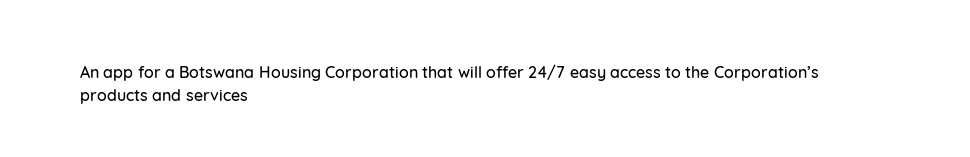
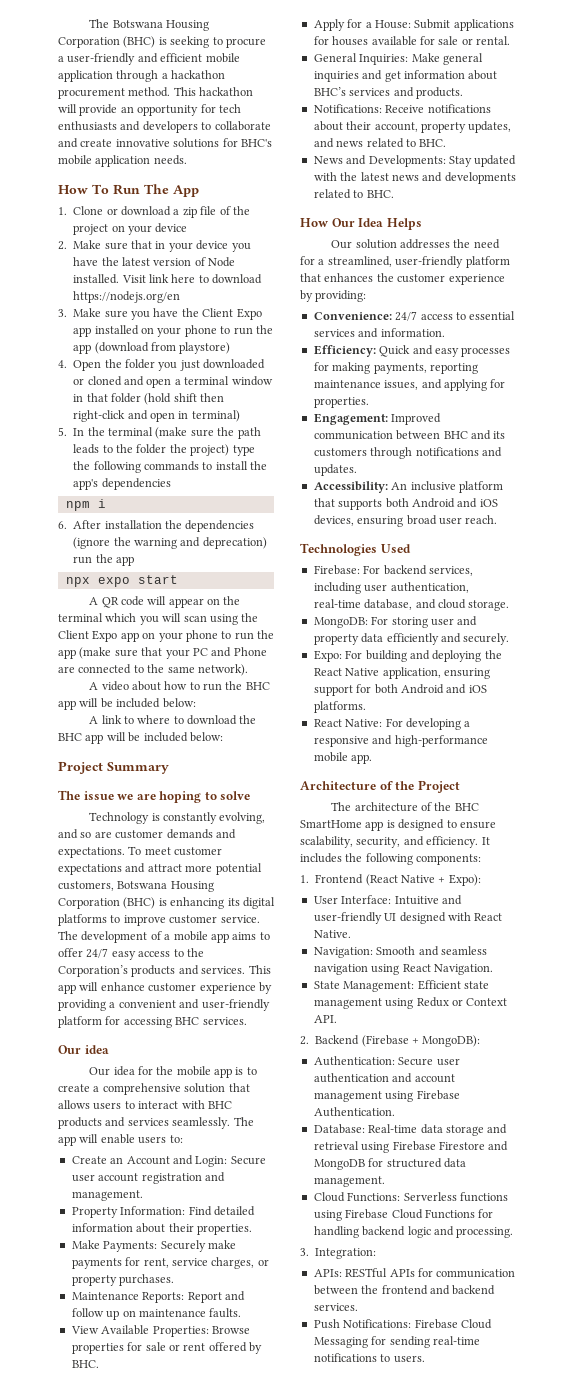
- An app for a Botswana Housing Corporation that will offer 24/7 easy access to the Corporation’s products and services
+ The Botswana Housing Corporation (BHC) is seeking to procure a user-friendly and efficient mobile application through a hackathon procurement method. This hackathon will provide an opportunity for tech enthusiasts and developers to collaborate and create innovative solutions for BHC's mobile application needs.
+ How To Run The App
+ 1. Clone or download a zip file of the project on your device
+ 2. Make sure that in your device you have the latest version of Node installed. Visit link here to download https://nodejs.org/en
+ 3. Make sure you have the Client Expo app installed on your phone to run the app (download from playstore)
+ 4. Open the folder you just downloaded or cloned and open a terminal window in that folder (hold shift then right-click and open in terminal)
+ 5. In the terminal (make sure the path leads to the folder the project) type the following commands to install the app's dependencies
+ npm i
+ 6. After installation the dependencies (ignore the warning and deprecation) run the app
+ npx expo start
+ A QR code will appear on the terminal which you will scan using the Client Expo app on your phone to run the app (make sure that your PC and Phone are connected to the same network).
+ A video about how to run the BHC app will be included below:
+ A link to where to download the BHC app will be included below:
+ Project Summary
+ The issue we are hoping to solve
+ Technology is constantly evolving, and so are customer demands and expectations. To meet customer expectations and attract more potential customers, Botswana Housing Corporation (BHC) is enhancing its digital platforms to improve customer service. The development of a mobile app aims to offer 24/7 easy access to the Corporation’s products and services. This app will enhance customer experience by providing a convenient and user-friendly platform for accessing BHC services.
+ Our idea
+ Our idea for the mobile app is to create a comprehensive solution that allows users to interact with BHC products and services seamlessly. The app will enable users to:
+ Create an Account and Login: Secure user account registration and management.
+ Property Information: Find detailed information about their properties.
+ Make Payments: Securely make payments for rent, service charges, or property purchases.
+ Maintenance Reports: Report and follow up on maintenance faults.
+ View Available Properties: Browse properties for sale or rent offered by BHC.
+ Apply for a House: Submit applications for houses available for sale or rental.
+ General Inquiries: Make general inquiries and get information about BHC’s services and products.
+ Notifications: Receive notifications about their account, property updates, and news related to BHC.
+ News and Developments: Stay updated with the latest news and developments related to BHC.
+ How Our Idea Helps
+ Our solution addresses the need for a streamlined, user-friendly platform that enhances the customer experience by providing:
+ Convenience: 24/7 access to essential services and information.
+ Efficiency: Quick and easy processes for making payments, reporting maintenance issues, and applying for properties.
+ Engagement: Improved communication between BHC and its customers through notifications and updates.
+ Accessibility: An inclusive platform that supports both Android and iOS devices, ensuring broad user reach.
+ Technologies Used
+ Firebase: For backend services, including user authentication, real-time database, and cloud storage.
+ MongoDB: For storing user and property data efficiently and securely.
+ Expo: For building and deploying the React Native application, ensuring support for both Android and iOS platforms.
+ React Native: For developing a responsive and high-performance mobile app.
+ Architecture of the Project
+ The architecture of the BHC SmartHome app is designed to ensure scalability, security, and efficiency. It includes the following components:
+ 1. Frontend (React Native + Expo):
+ User Interface: Intuitive and user-friendly UI designed with React Native.
+ Navigation: Smooth and seamless navigation using React Navigation.
+ State Management: Efficient state management using Redux or Context API.
+ 2. Backend (Firebase + MongoDB):
+ Authentication: Secure user authentication and account management using Firebase Authentication.
+ Database: Real-time data storage and retrieval using Firebase Firestore and MongoDB for structured data management.
+ Cloud Functions: Serverless functions using Firebase Cloud Functions for handling backend logic and processing.
+ 3. Integration:
+ APIs: RESTful APIs for communication between the frontend and backend services.
+ Push Notifications: Firebase Cloud Messaging for sending real-time notifications to users.

